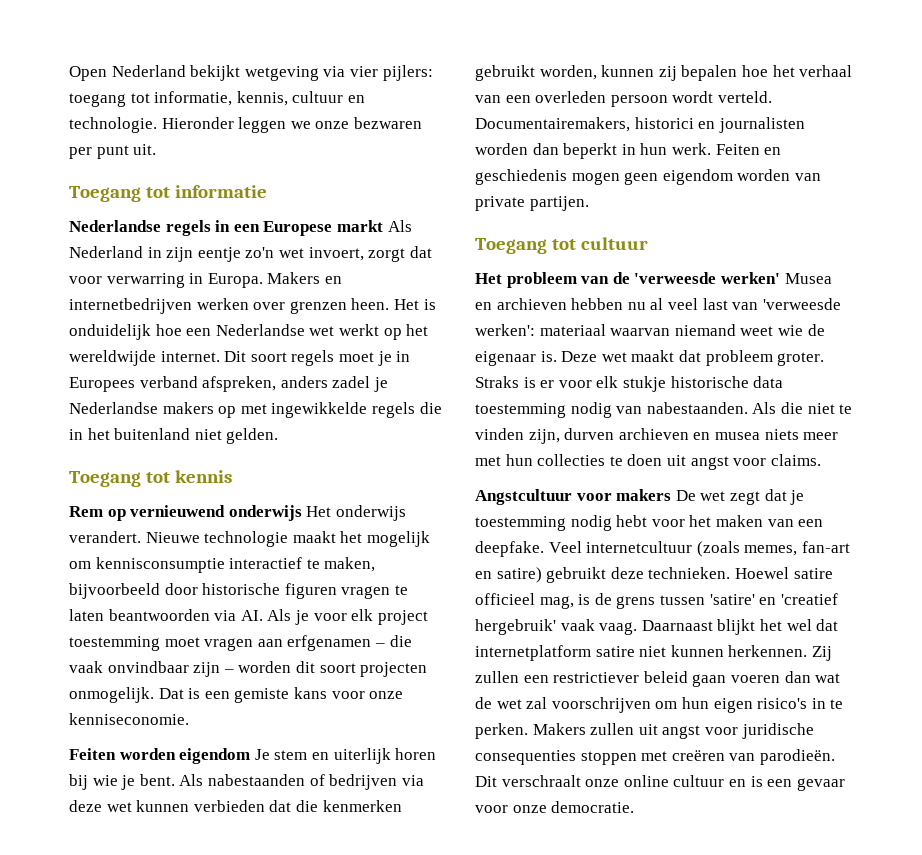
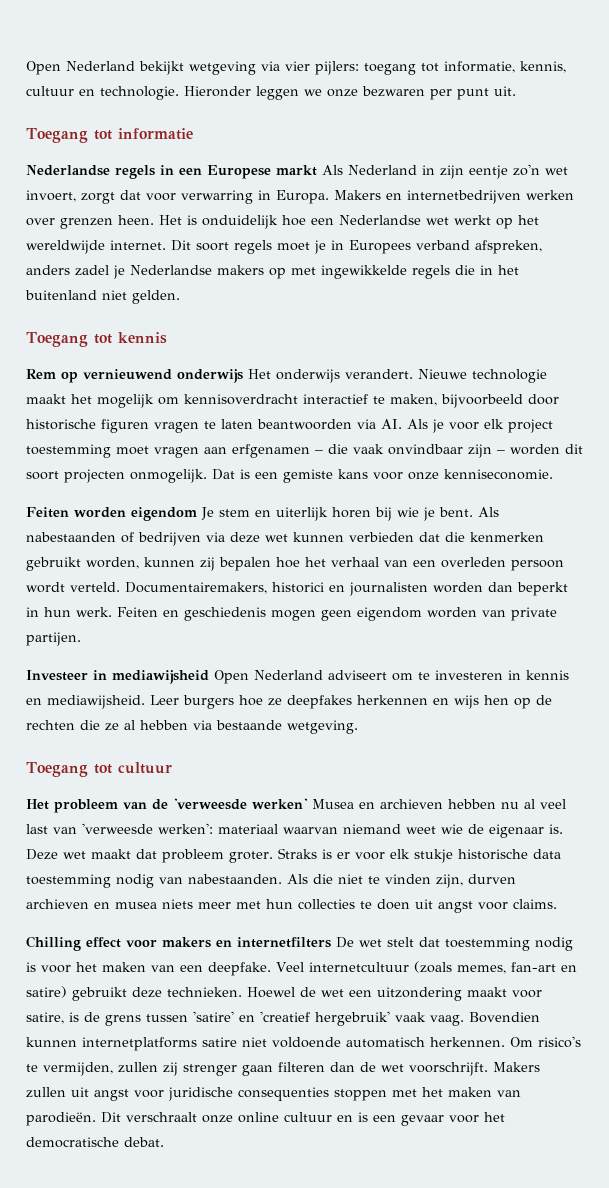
- Nieuwe technologie maakt het mogelijk om kennisconsumptie interactief te maken, bijvoorbeeld door historische figuren vragen te laten beantwoorden via AI. Als je voor elk project toestemming moet vragen aan erfgenamen – die vaak onvindbaar zijn – worden dit soort projecten onmogelijk.
+ Nieuwe technologie maakt het mogelijk om kennisoverdracht interactief te maken, bijvoorbeeld door historische figuren vragen te laten beantwoorden via AI. Als je voor elk project toestemming moet vragen aan erfgenamen – die vaak onvindbaar zijn – worden dit soort projecten onmogelijk.
+ Investeer in mediawijsheid Open Nederland adviseert om te investeren in kennis en mediawijsheid. Leer burgers hoe ze deepfakes herkennen en wijs hen op de rechten die ze al hebben via bestaande wetgeving.
- Angstcultuur voor makers De wet zegt dat je toestemming nodig hebt voor het maken van een deepfake.
+ Chilling effect voor makers en internetfilters De wet stelt dat toestemming nodig is voor het maken van een deepfake.
- Hoewel satire officieel mag, is de grens tussen 'satire' en 'creatief hergebruik' vaak vaag.
+ Hoewel de wet een uitzondering maakt voor satire, is de grens tussen 'satire' en 'creatief hergebruik' vaak vaag.
- Daarnaast blijkt het wel dat internetplatform satire niet kunnen herkennen. Zij zullen een restrictiever beleid gaan voeren dan wat de wet zal voorschrijven om hun eigen risico's in te perken.
+ Bovendien kunnen internetplatforms satire niet voldoende automatisch herkennen. Om risico's te vermijden, zullen zij strenger gaan filteren dan de wet voorschrijft.
- Makers zullen uit angst voor juridische consequenties stoppen met creëren van parodieën.
+ Makers zullen uit angst voor juridische consequenties stoppen met het maken van parodieën.
- Dit verschraalt onze online cultuur en is een gevaar voor onze democratie.
+ Dit verschraalt onze online cultuur en is een gevaar voor het democratische debat.

